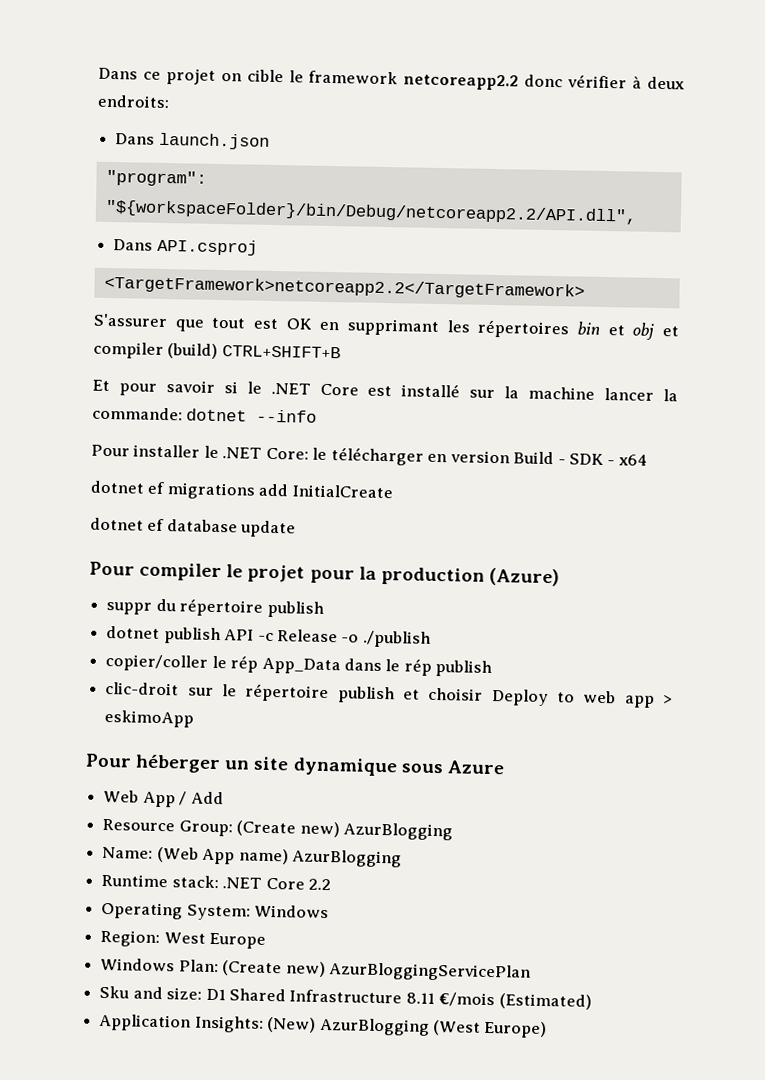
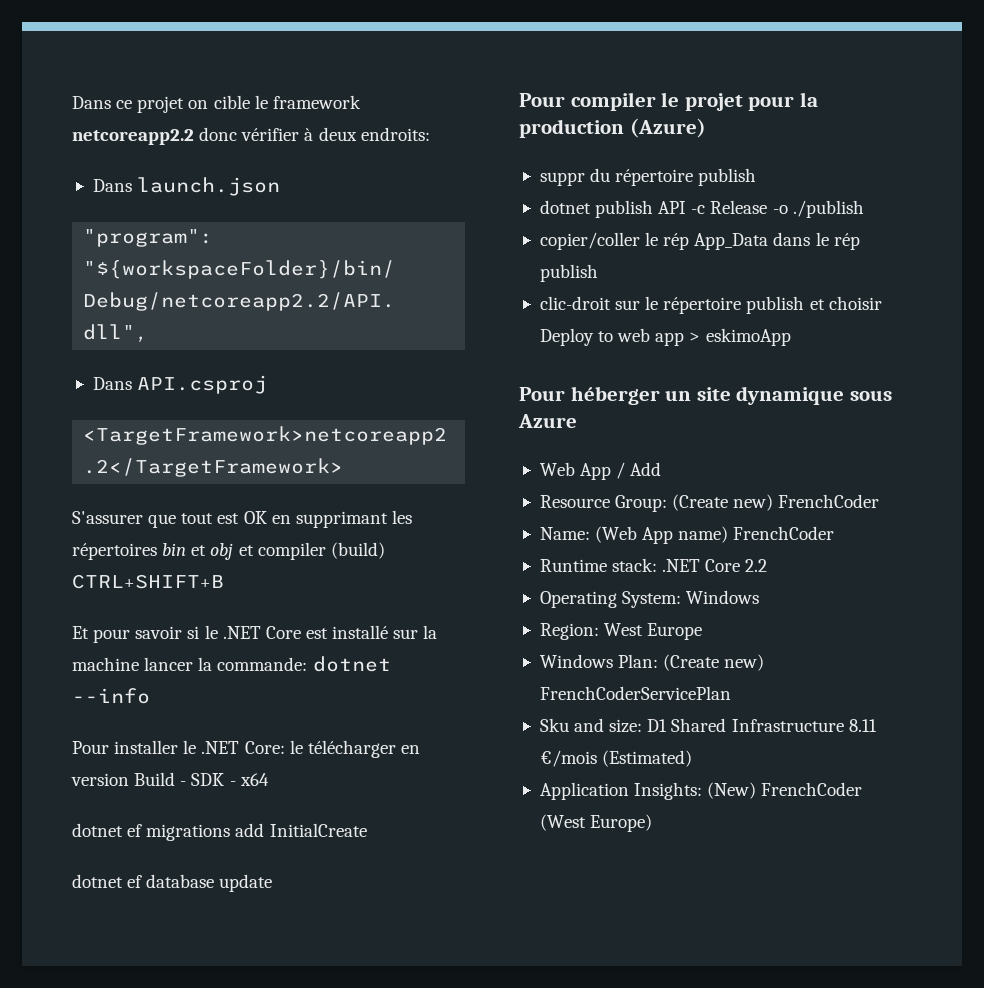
- Resource Group: (Create new) AzurBlogging
+ Resource Group: (Create new) FrenchCoder
- Name: (Web App name) AzurBlogging
+ Name: (Web App name) FrenchCoder
- Windows Plan: (Create new) AzurBloggingServicePlan
+ Windows Plan: (Create new) FrenchCoderServicePlan
- Application Insights: (New) AzurBlogging (West Europe)
+ Application Insights: (New) FrenchCoder (West Europe)

